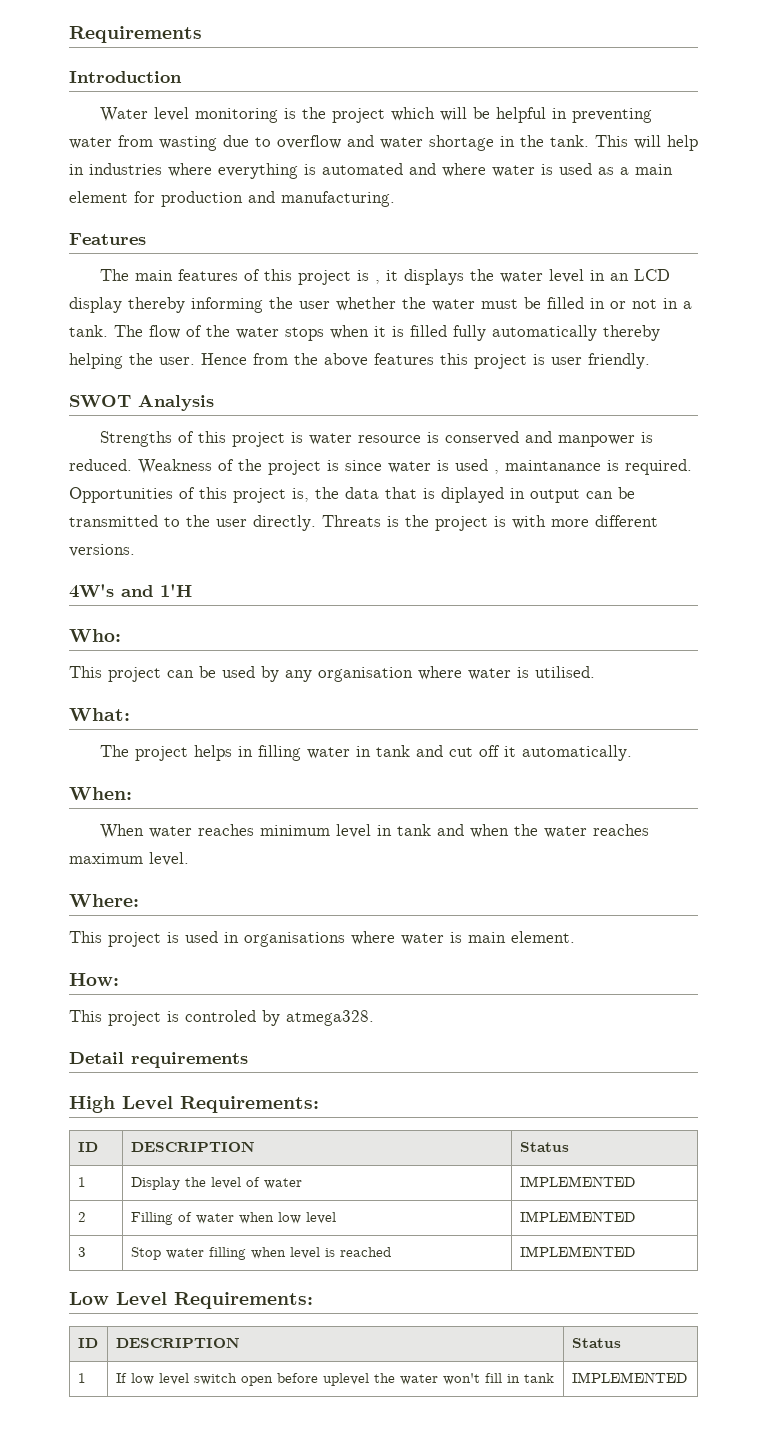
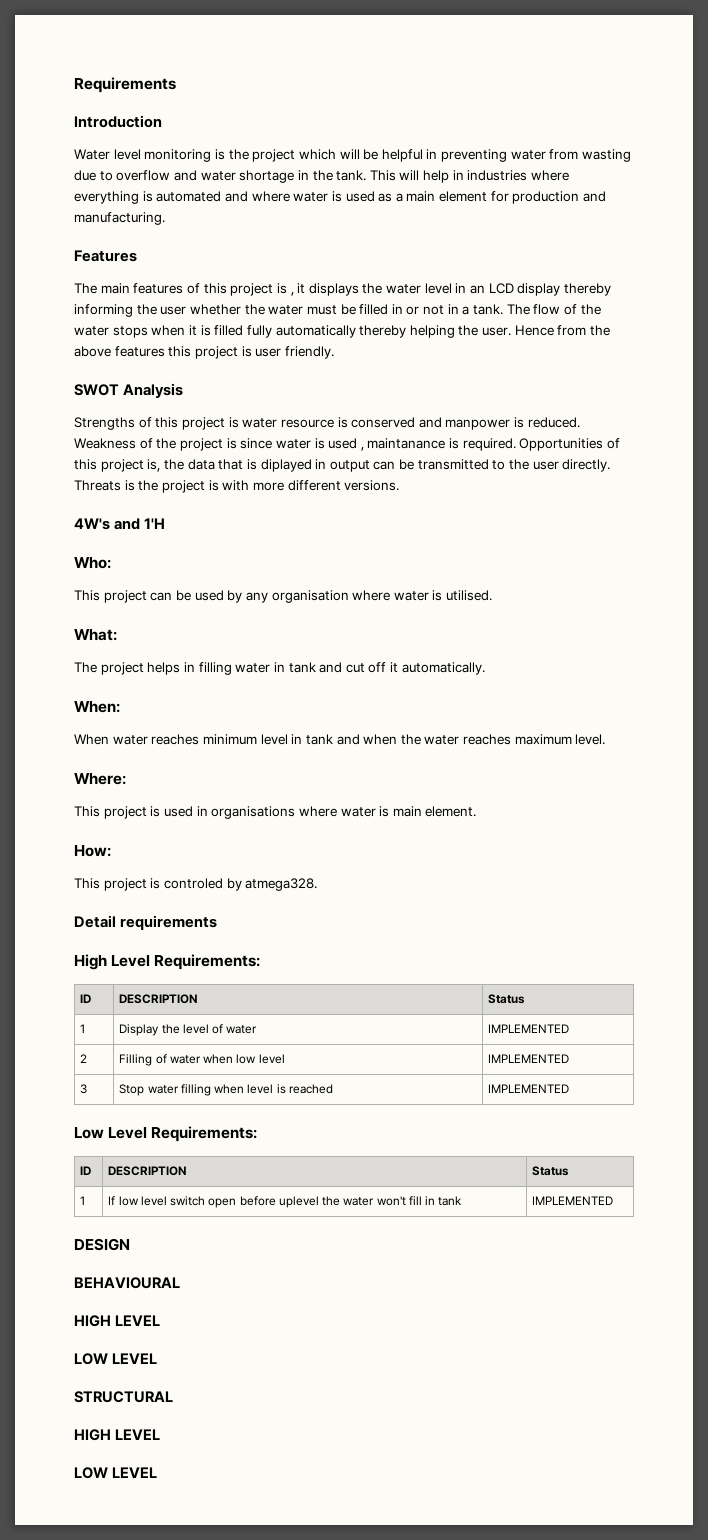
+ DESIGN
+ BEHAVIOURAL
+ HIGH LEVEL
+ LOW LEVEL
+ STRUCTURAL
+ HIGH LEVEL
+ LOW LEVEL

